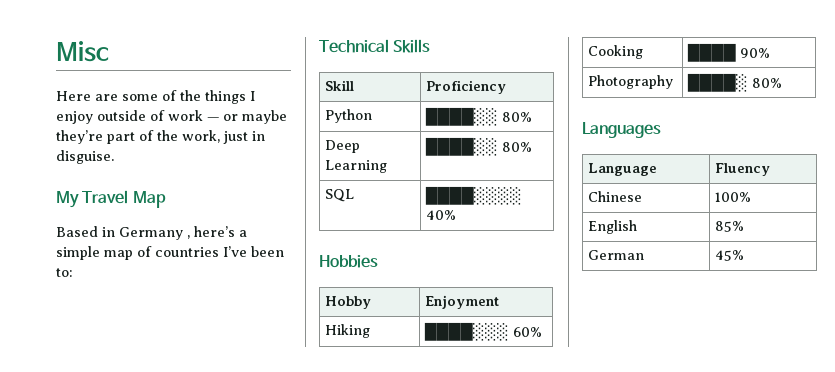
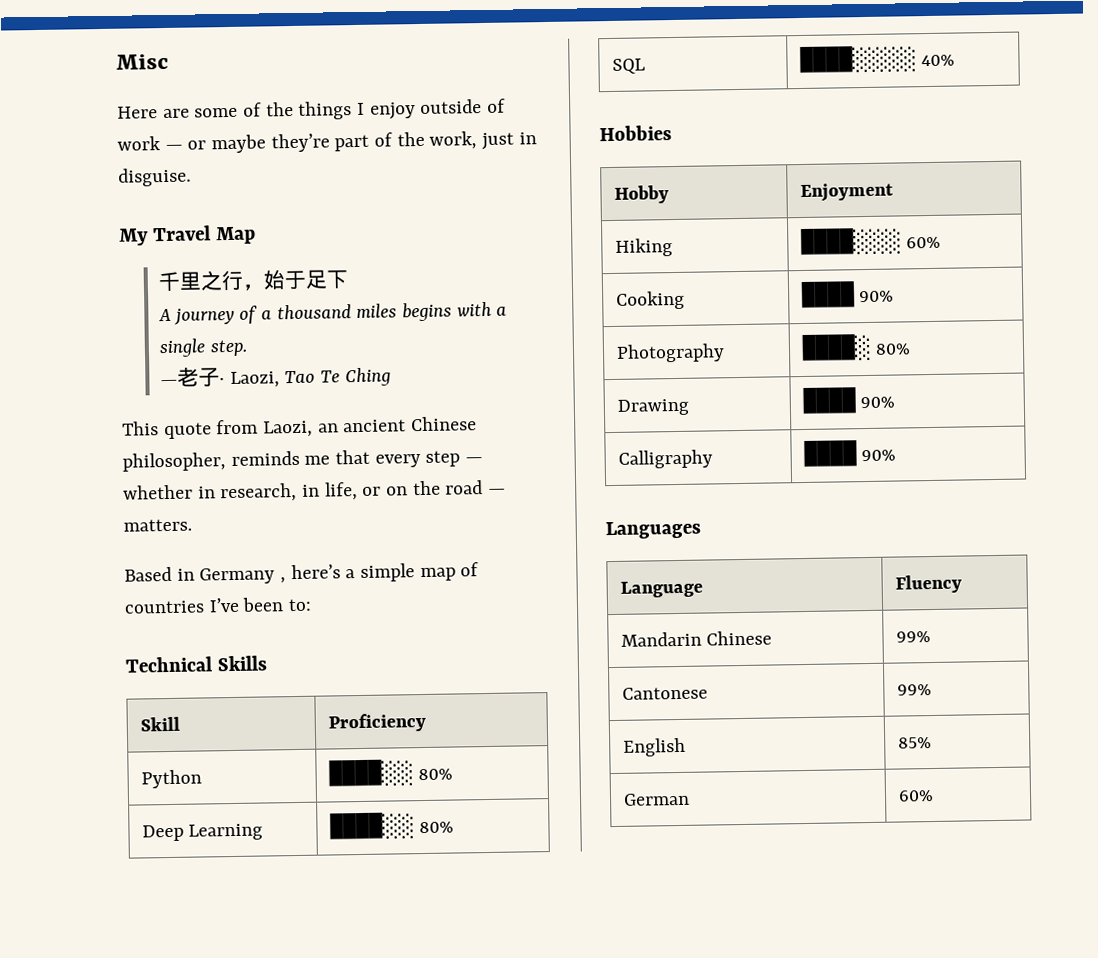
+ 千里之行，始于足下
+ A journey of a thousand miles begins with a single step.
+ —老子· Laozi, Tao Te Ching
+ This quote from Laozi, an ancient Chinese philosopher, reminds me that every step — whether in research, in life, or on the road — matters.
+ Drawing | ████ 90%
+ Calligraphy | ████ 90%
- Chinese | 100%
+ Mandarin Chinese | 99%
+ Cantonese | 99%
- German | 45%
+ German | 60%

